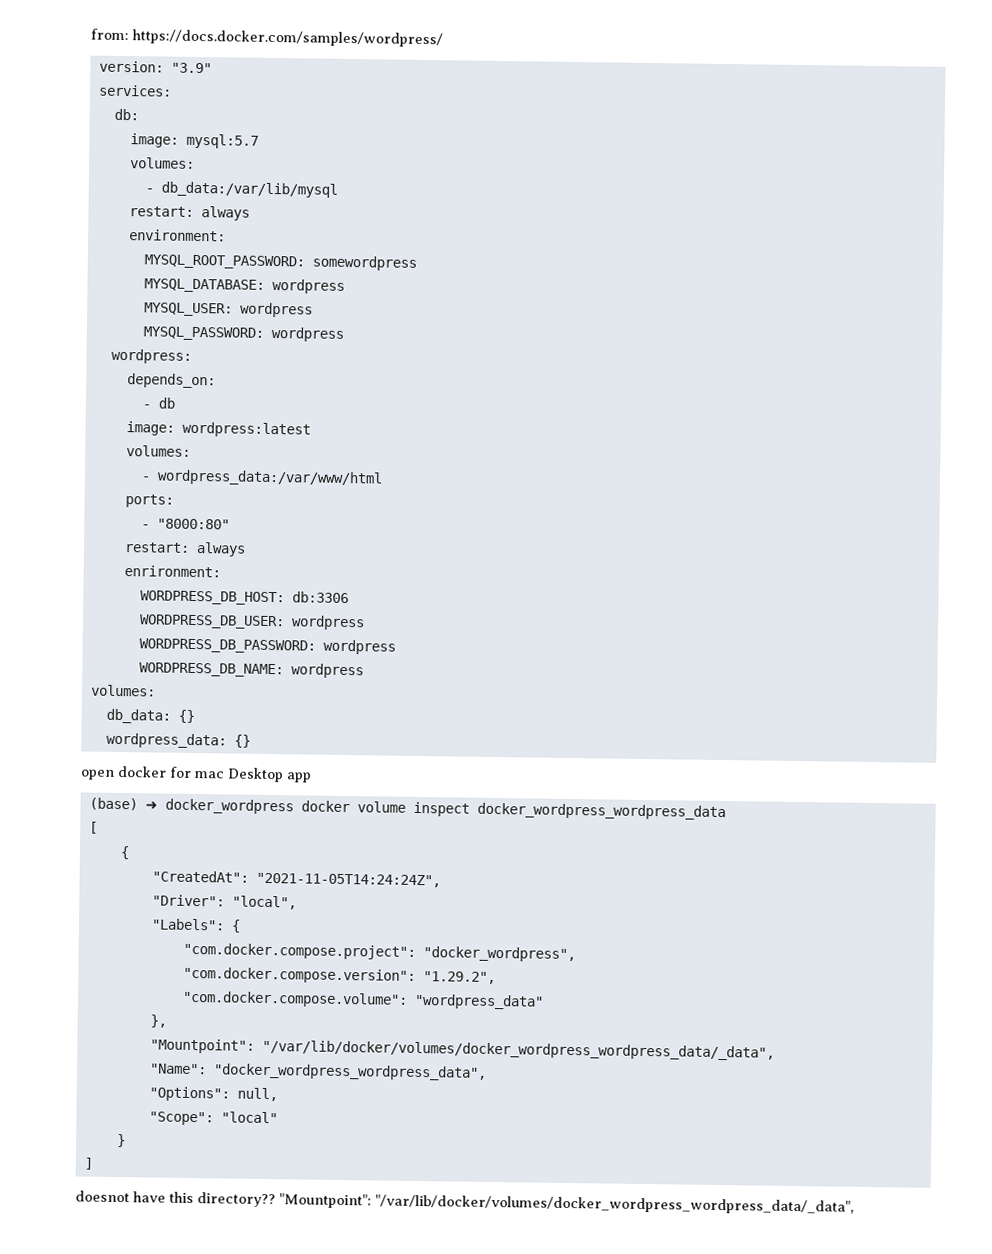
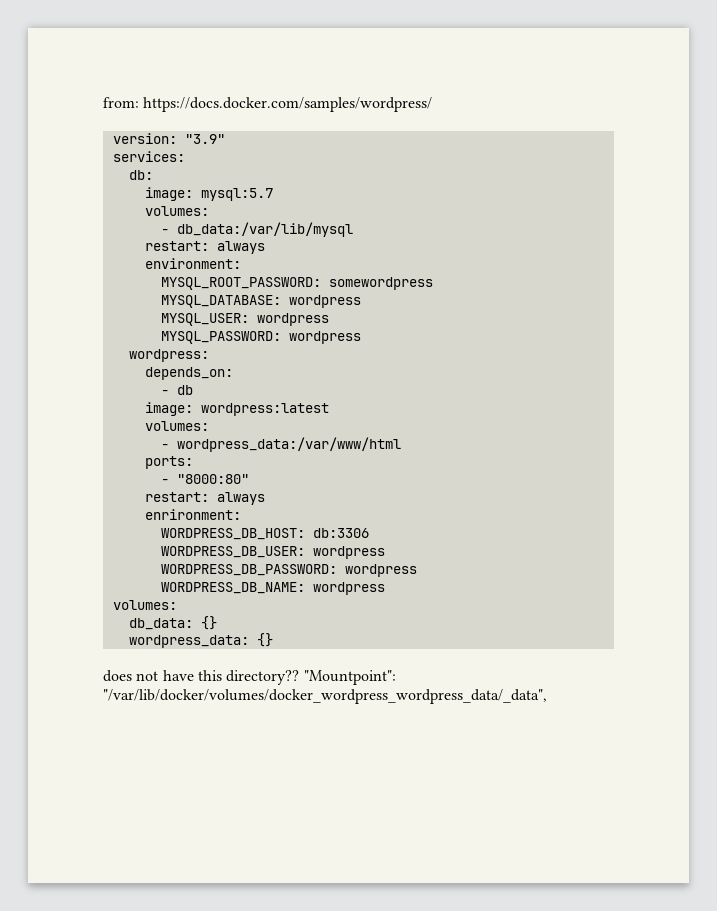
- open docker for mac Desktop app
- (base) ➜ docker_wordpress docker volume inspect docker_wordpress_wordpress_data
- [
- {
- "CreatedAt": "2021-11-05T14:24:24Z",
- "Driver": "local",
- "Labels": {
- "com.docker.compose.project": "docker_wordpress",
- "com.docker.compose.version": "1.29.2",
- "com.docker.compose.volume": "wordpress_data"
- },
- "Mountpoint": "/var/lib/docker/volumes/docker_wordpress_wordpress_data/_data",
- "Name": "docker_wordpress_wordpress_data",
- "Options": null,
- "Scope": "local"
- }
- ]
- doesnot have this directory??
+ does not have this directory??

